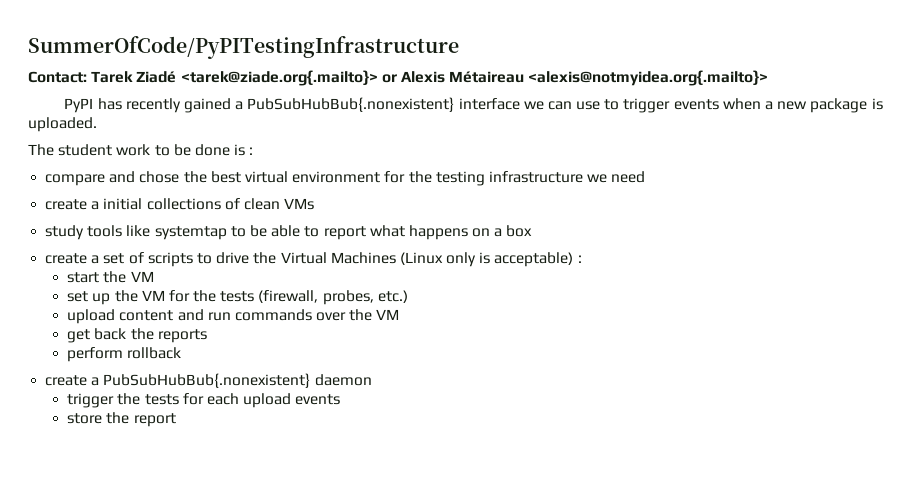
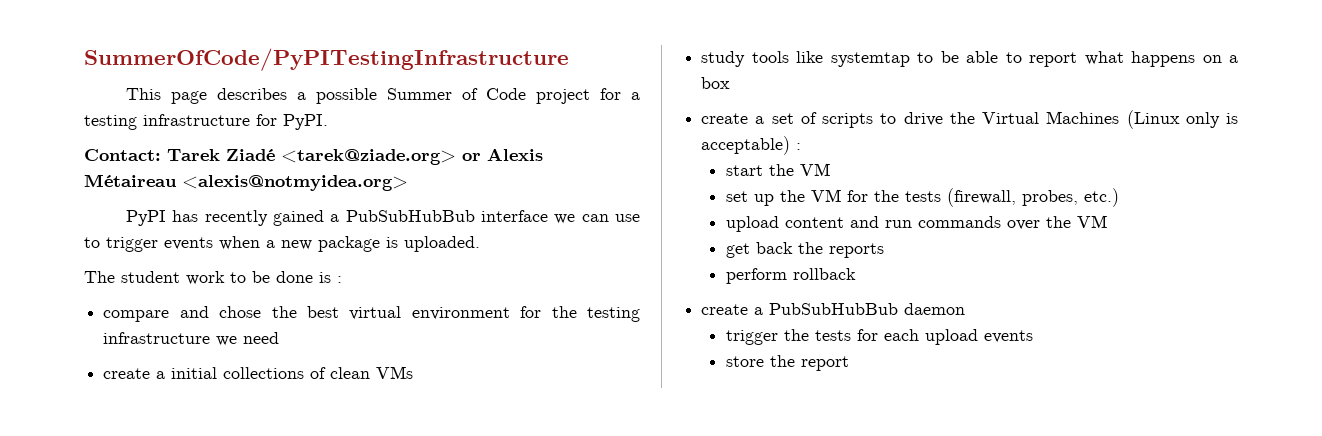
+ This page describes a possible Summer of Code project for a testing infrastructure for PyPI.
- Contact: Tarek Ziadé <tarek@ziade.org{.mailto}> or Alexis Métaireau <alexis@notmyidea.org{.mailto}>
+ Contact: Tarek Ziadé <tarek@ziade.org> or Alexis Métaireau <alexis@notmyidea.org>
- PyPI has recently gained a PubSubHubBub{.nonexistent} interface we can use to trigger events when a new package is uploaded.
+ PyPI has recently gained a PubSubHubBub interface we can use to trigger events when a new package is uploaded.
- create a PubSubHubBub{.nonexistent} daemon
+ create a PubSubHubBub daemon

